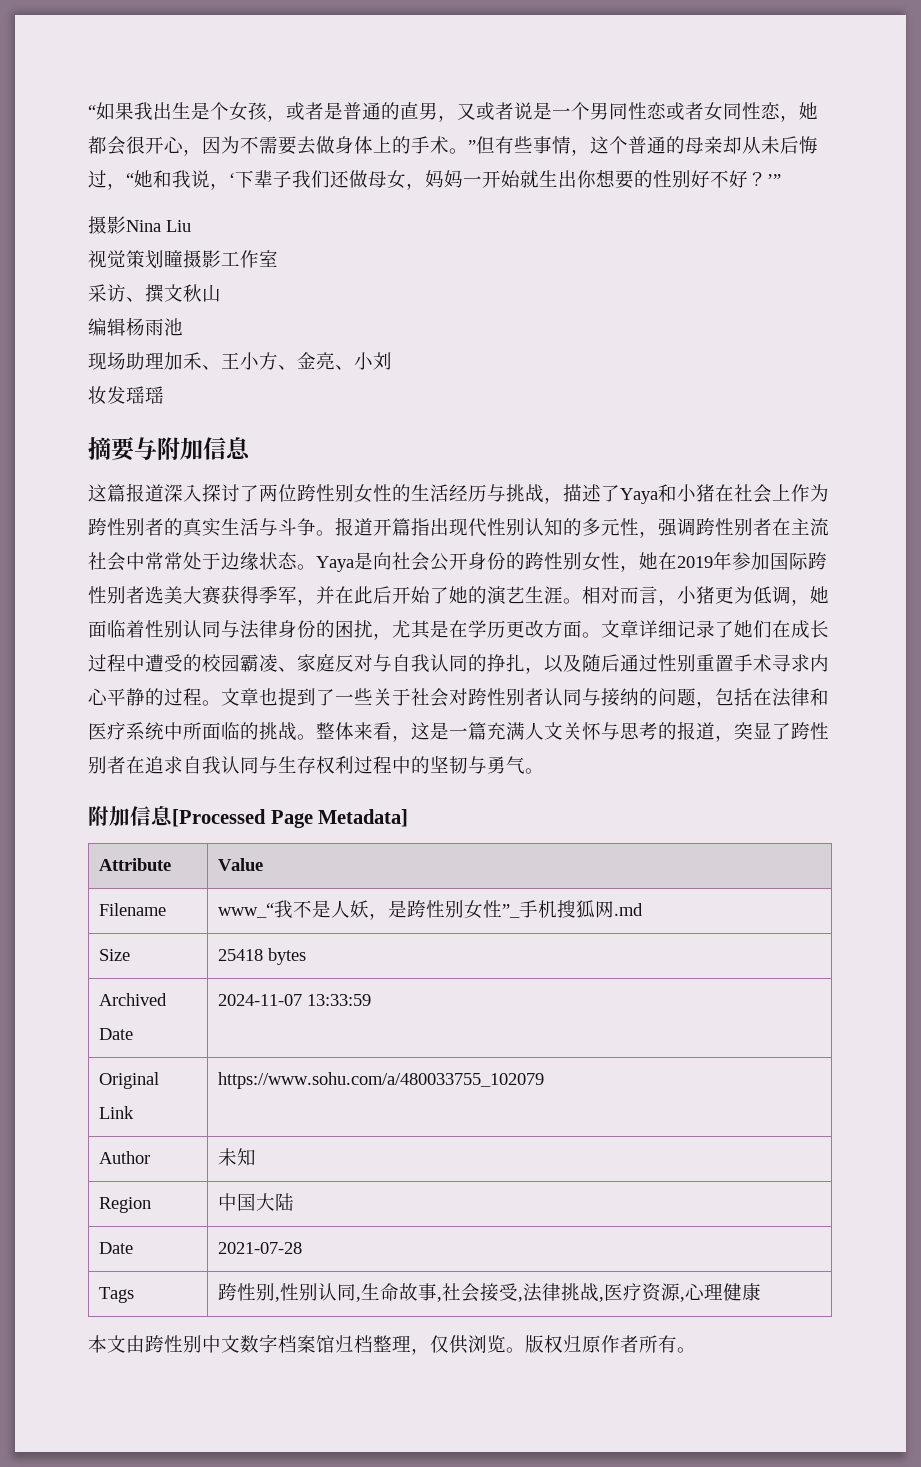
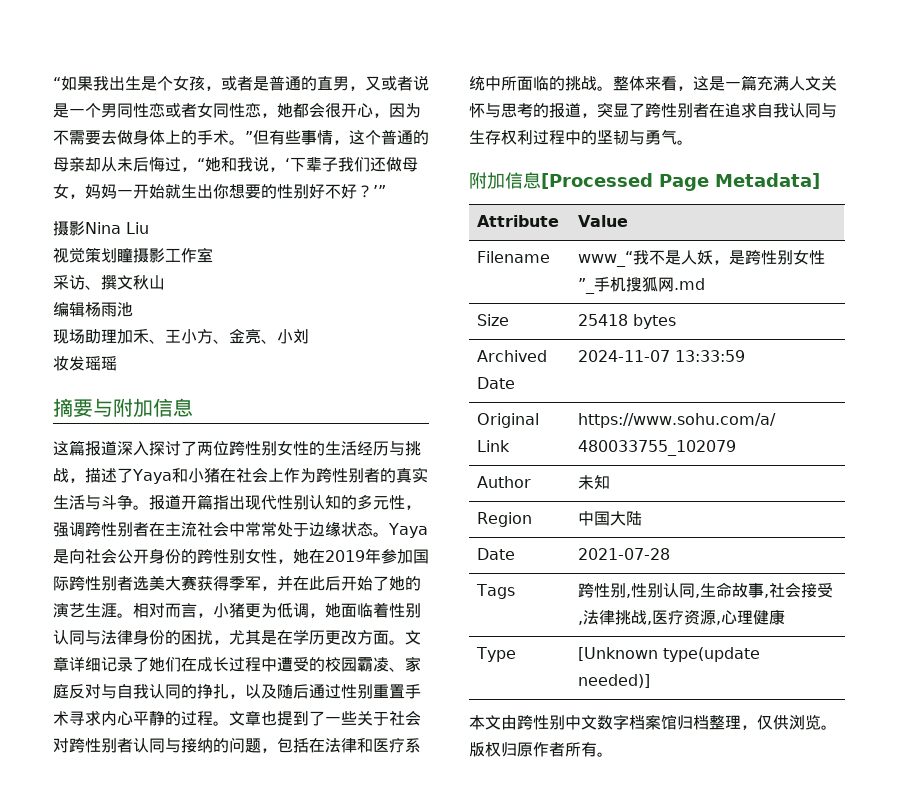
+ Type | [Unknown type(update needed)]

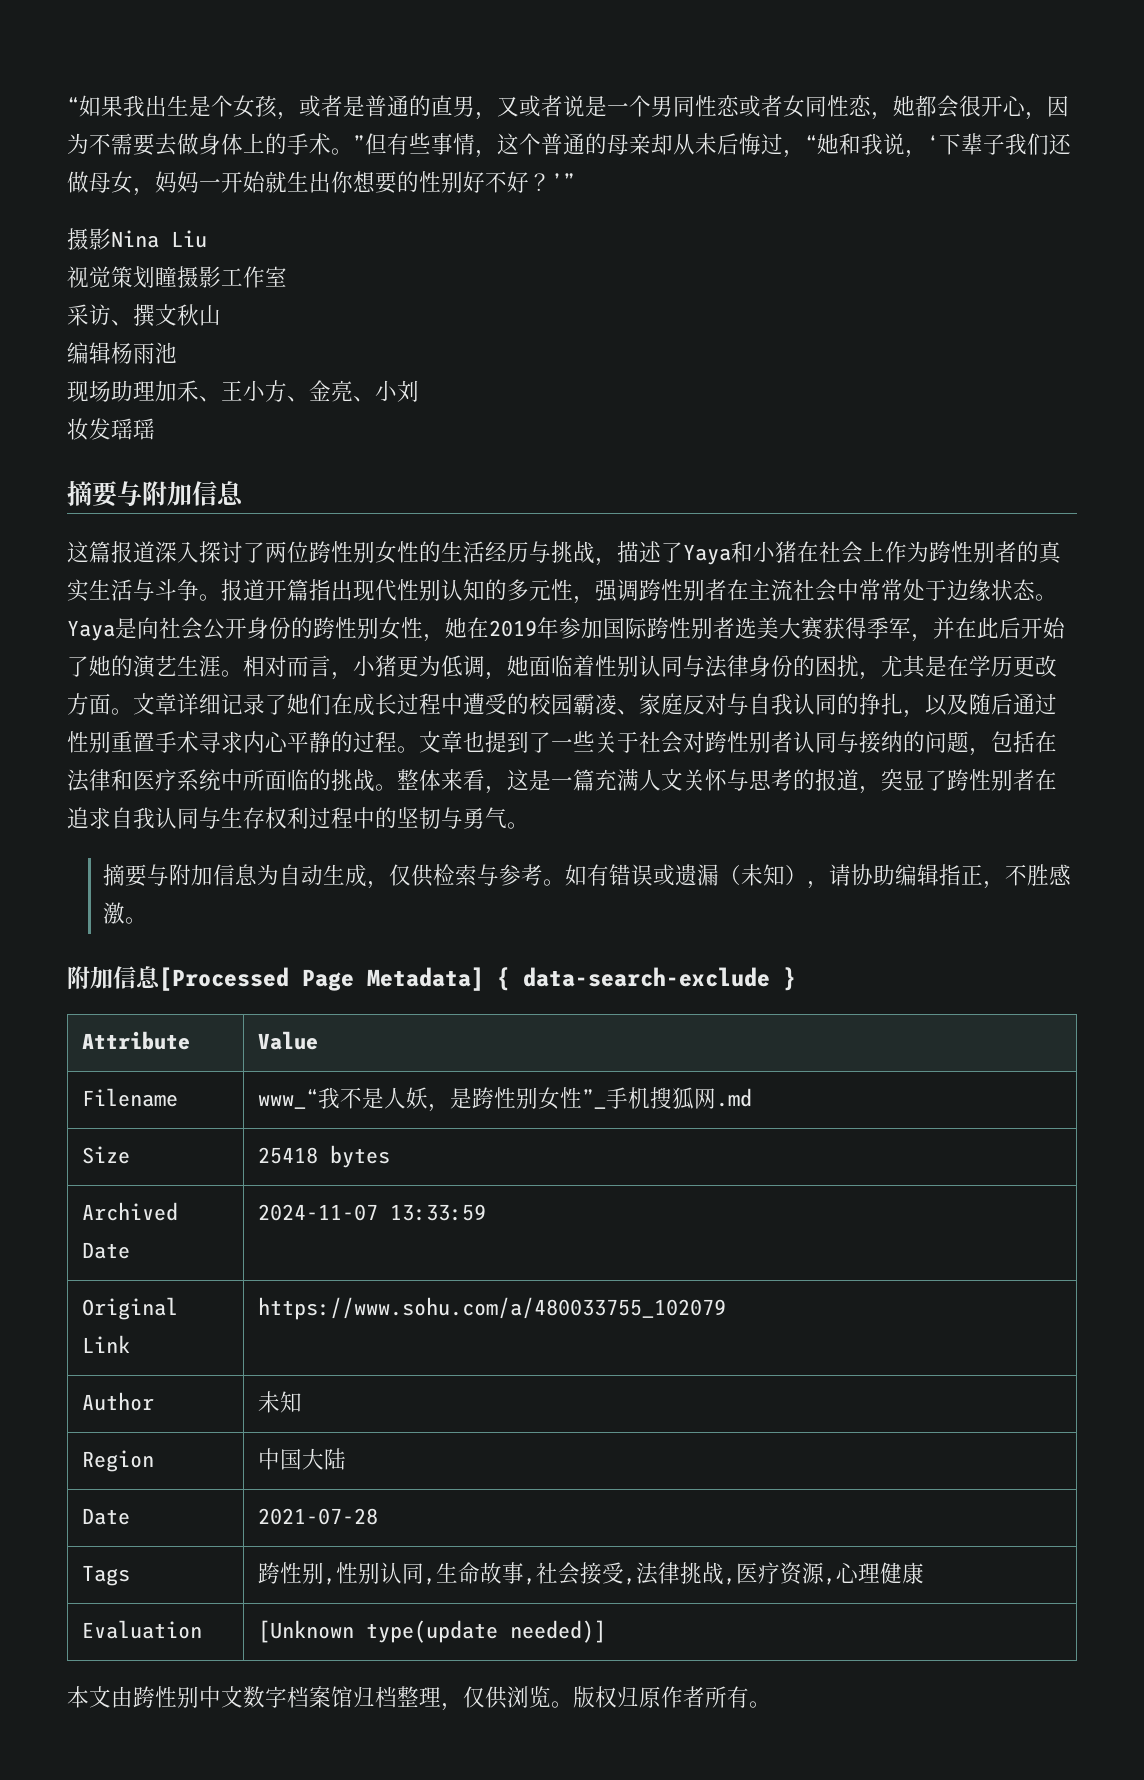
+ 摘要与附加信息为自动生成，仅供检索与参考。如有错误或遗漏（未知），请协助编辑指正，不胜感激。
- 附加信息[Processed Page Metadata]
+ 附加信息[Processed Page Metadata] { data-search-exclude }
- Type | [Unknown type(update needed)]
+ Evaluation | [Unknown type(update needed)]

